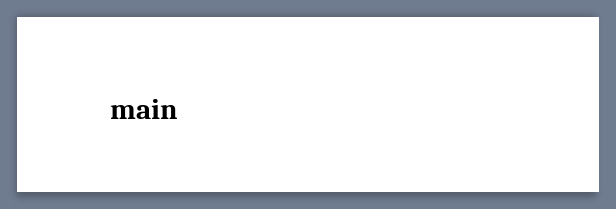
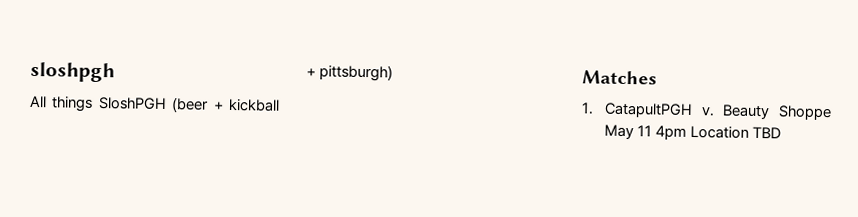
- main
+ sloshpgh
+ All things SloshPGH (beer + kickball + pittsburgh)
+ Matches
+ 1. CatapultPGH v. Beauty Shoppe May 11 4pm Location TBD

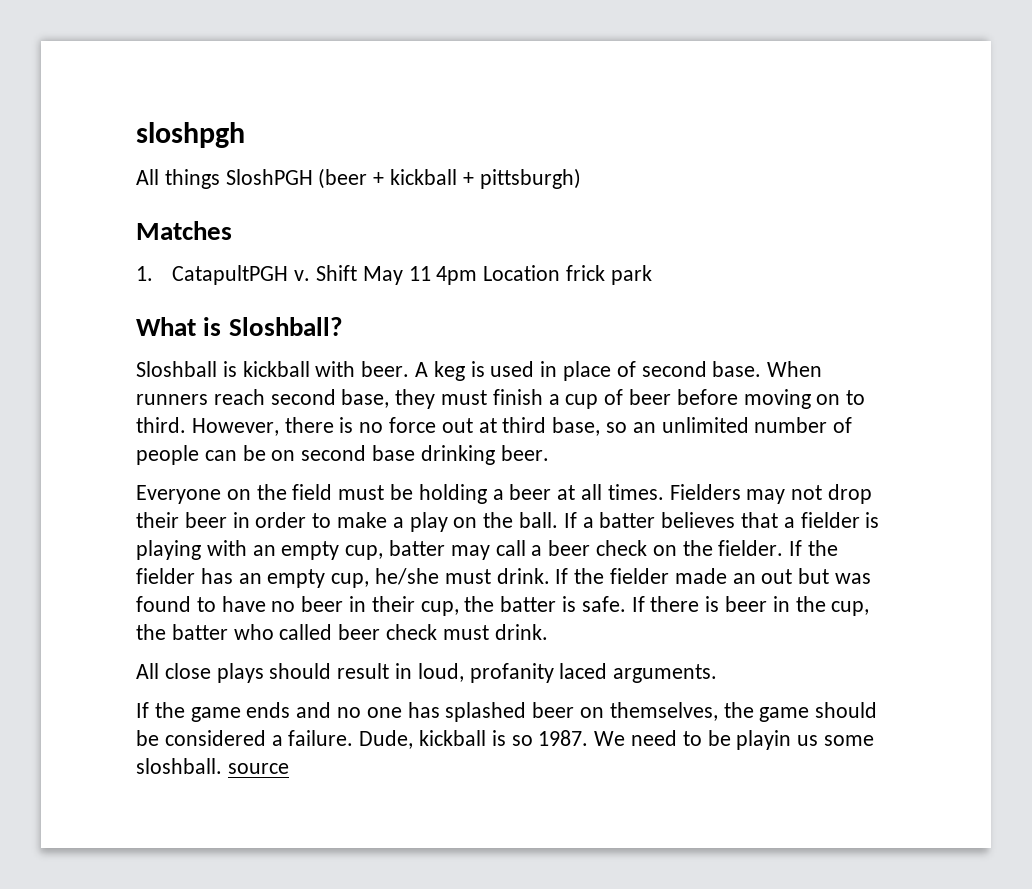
- Beauty Shoppe May 11 4pm Location TBD
+ Shift May 11 4pm Location frick park
+ What is Sloshball?
+ Sloshball is kickball with beer. A keg is used in place of second base. When runners reach second base, they must finish a cup of beer before moving on to third. However, there is no force out at third base, so an unlimited number of people can be on second base drinking beer.
+ Everyone on the field must be holding a beer at all times. Fielders may not drop their beer in order to make a play on the ball. If a batter believes that a fielder is playing with an empty cup, batter may call a beer check on the fielder. If the fielder has an empty cup, he/she must drink. If the fielder made an out but was found to have no beer in their cup, the batter is safe. If there is beer in the cup, the batter who called beer check must drink.
+ All close plays should result in loud, profanity laced arguments.
+ If the game ends and no one has splashed beer on themselves, the game should be considered a failure. Dude, kickball is so 1987. We need to be playin us some sloshball. source

